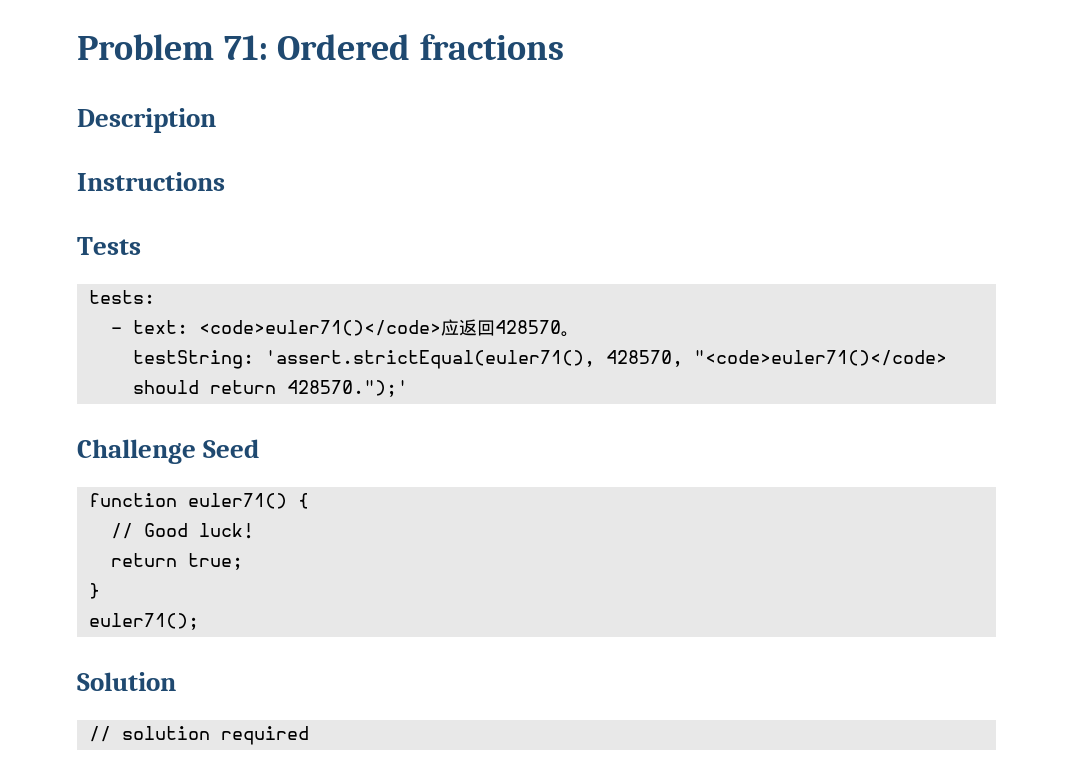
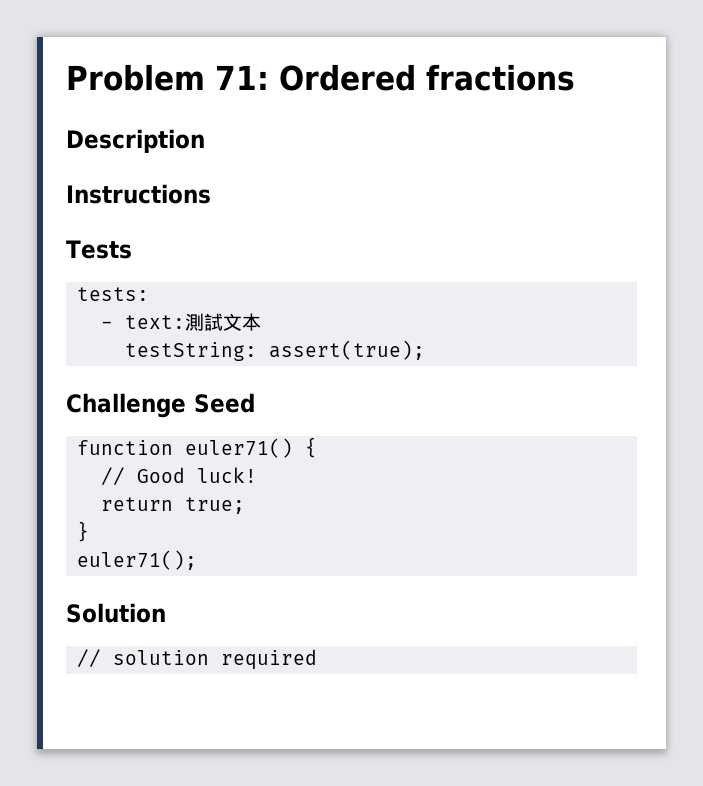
- - text: <code>euler71()</code>应返回428570。
- testString: 'assert.strictEqual(euler71(), 428570, "<code>euler71()</code> should return 428570.");'
+ - text:測試文本
+ testString: assert(true);

